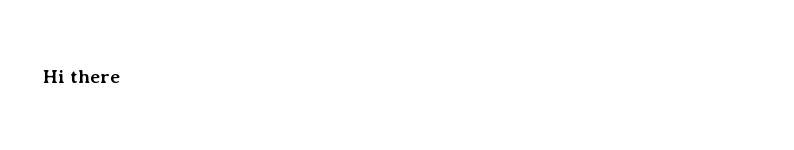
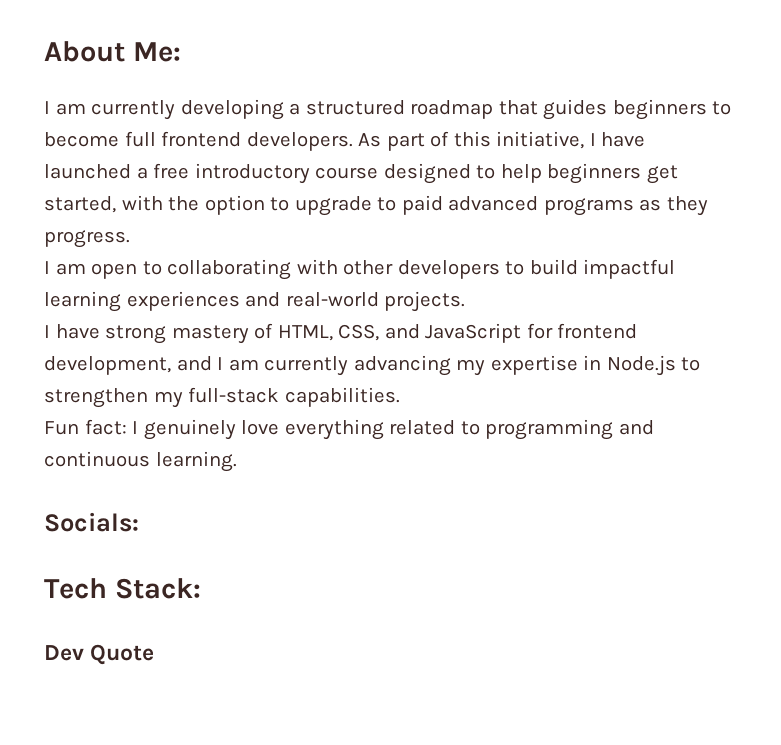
- Hi there
+ About Me:
+ I am currently developing a structured roadmap that guides beginners to become full frontend developers. As part of this initiative, I have launched a free introductory course designed to help beginners get started, with the option to upgrade to paid advanced programs as they progress.
+ I am open to collaborating with other developers to build impactful learning experiences and real-world projects.
+ I have strong mastery of HTML, CSS, and JavaScript for frontend development, and I am currently advancing my expertise in Node.js to strengthen my full-stack capabilities.
+ Fun fact: I genuinely love everything related to programming and continuous learning.
+ Socials:
+ Tech Stack:
+ Dev Quote

